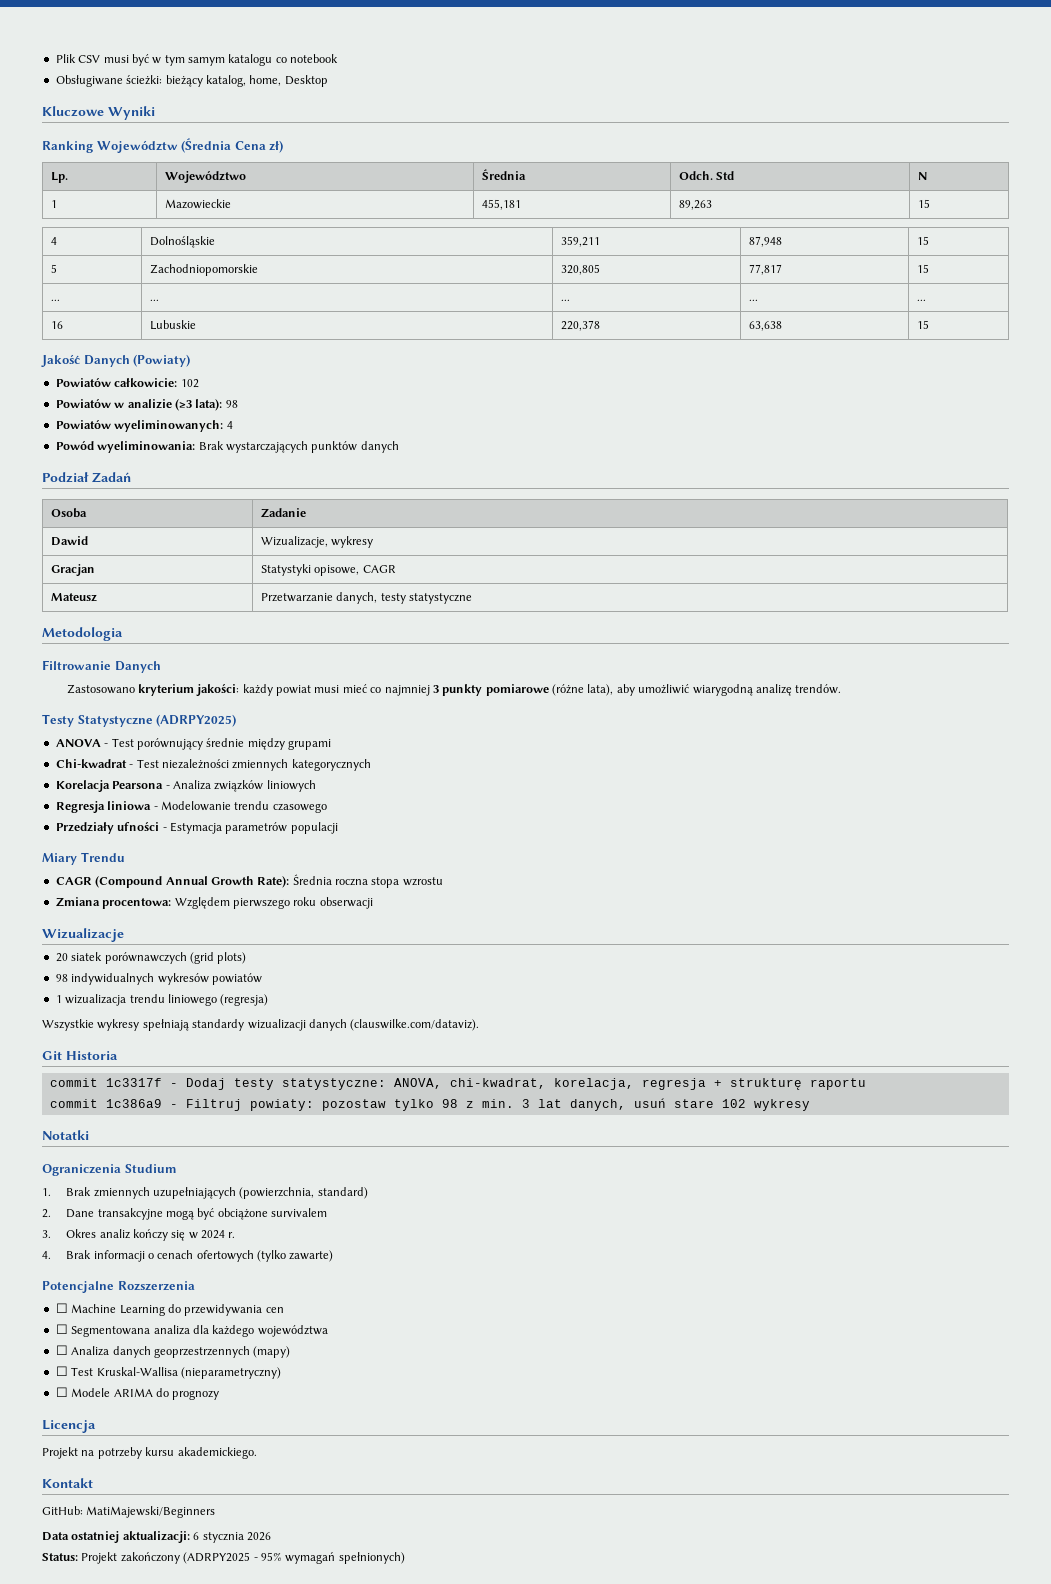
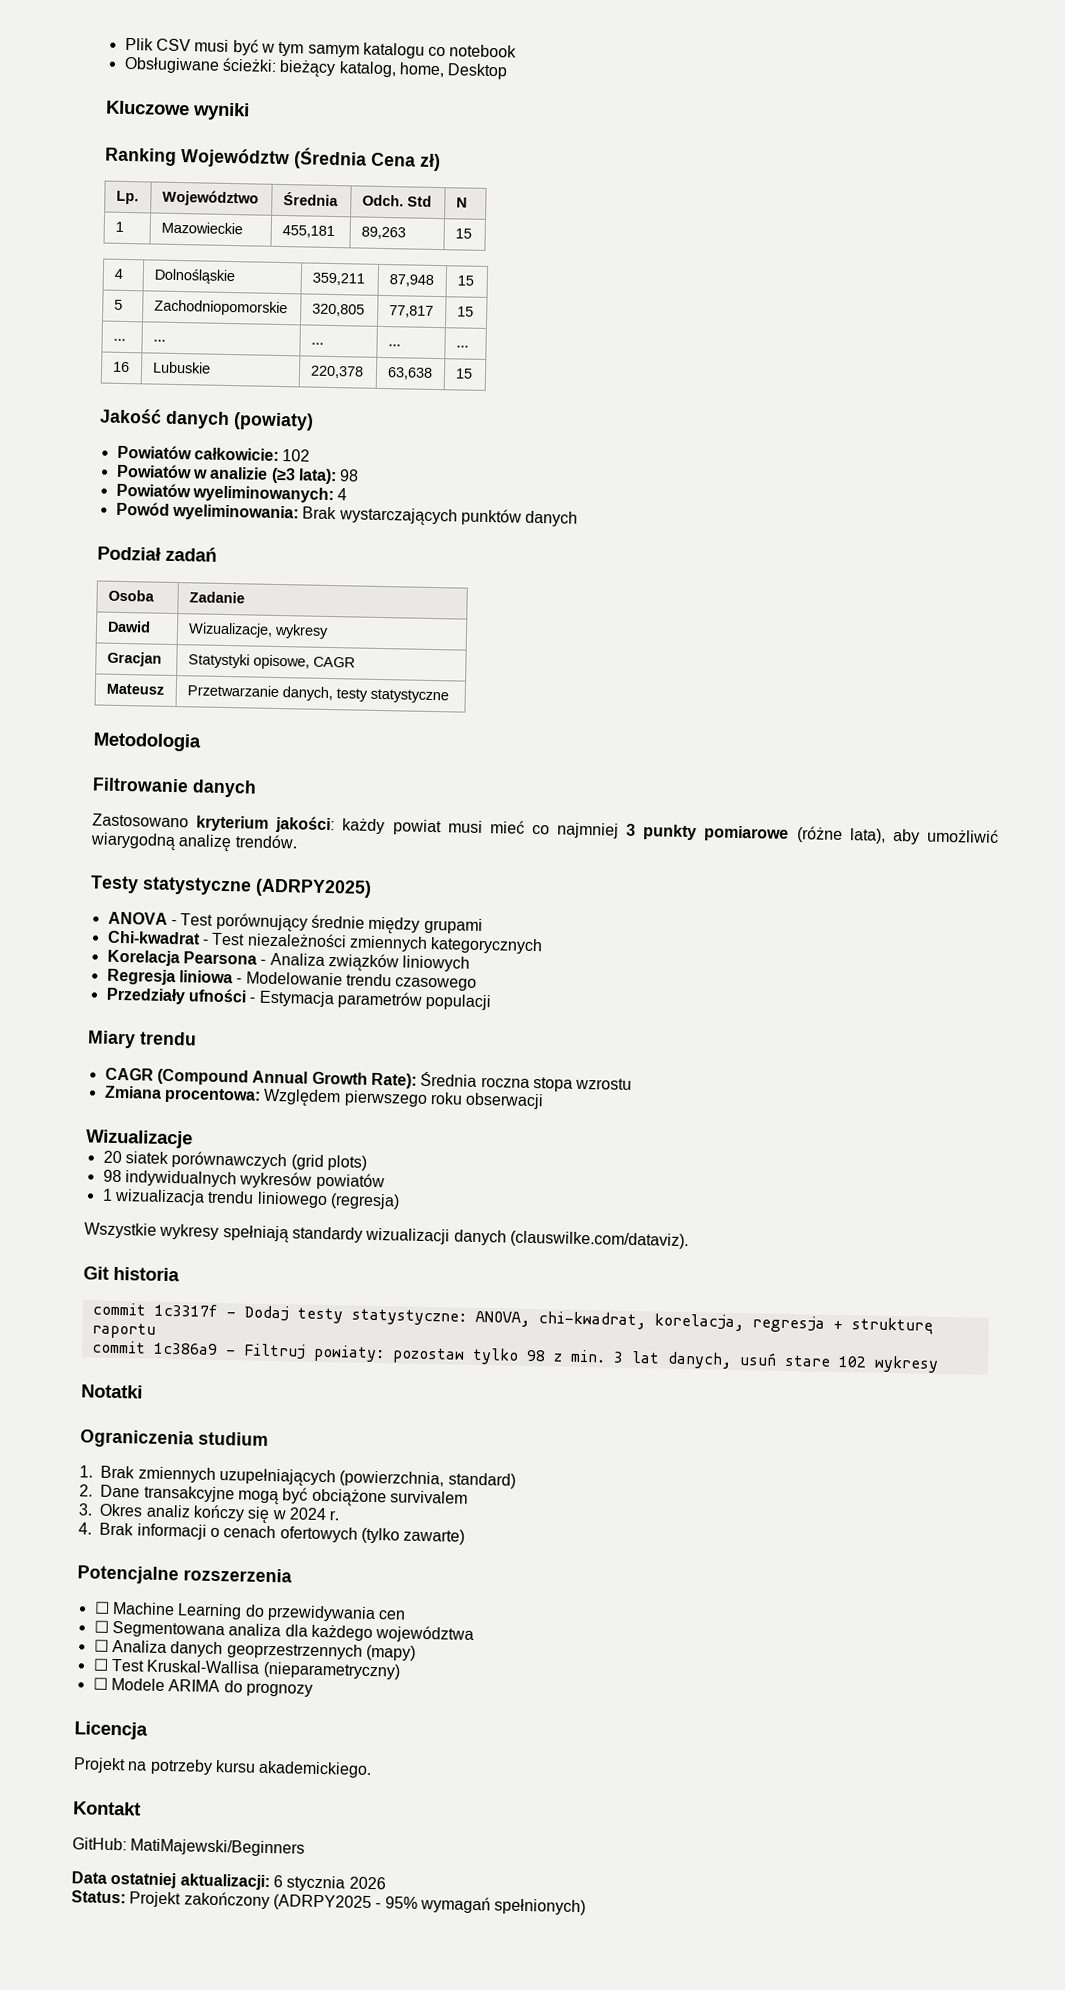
- Kluczowe Wyniki
+ Kluczowe wyniki
- Jakość Danych (Powiaty)
+ Jakość danych (powiaty)
- Podział Zadań
+ Podział zadań
- Filtrowanie Danych
+ Filtrowanie danych
- Testy Statystyczne (ADRPY2025)
+ Testy statystyczne (ADRPY2025)
- Miary Trendu
+ Miary trendu
- Git Historia
+ Git historia
- Ograniczenia Studium
+ Ograniczenia studium
- Potencjalne Rozszerzenia
+ Potencjalne rozszerzenia

